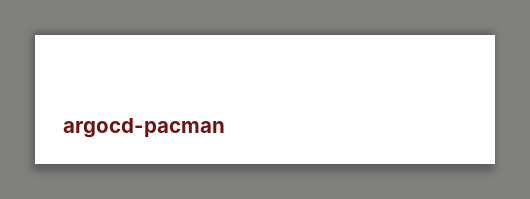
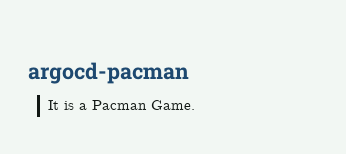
+ It is a Pacman Game.

